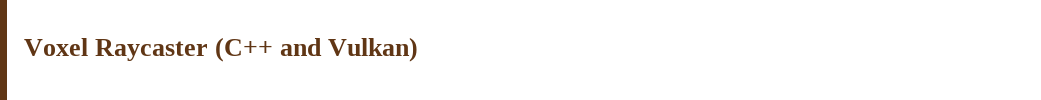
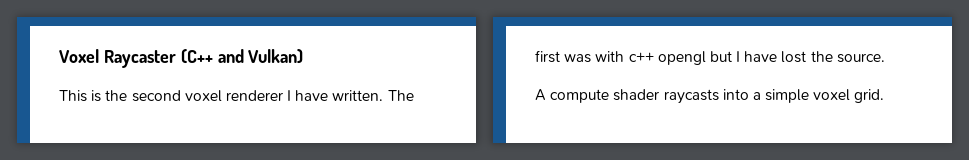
+ This is the second voxel renderer I have written. The first was with c++ opengl but I have lost the source.
+ A compute shader raycasts into a simple voxel grid.

